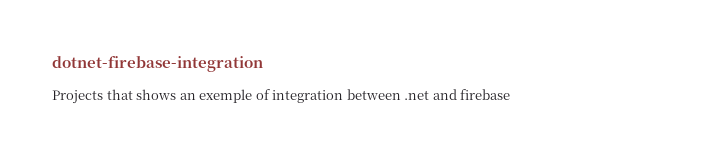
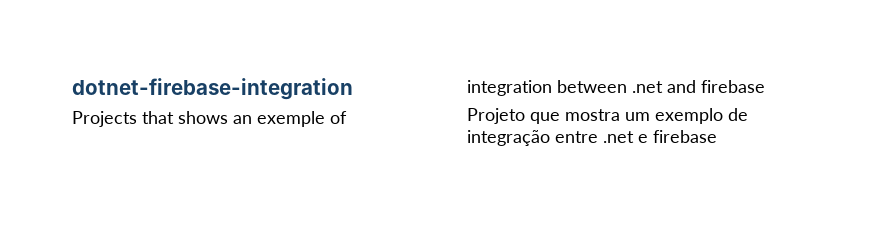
+ Projeto que mostra um exemplo de integração entre .net e firebase

